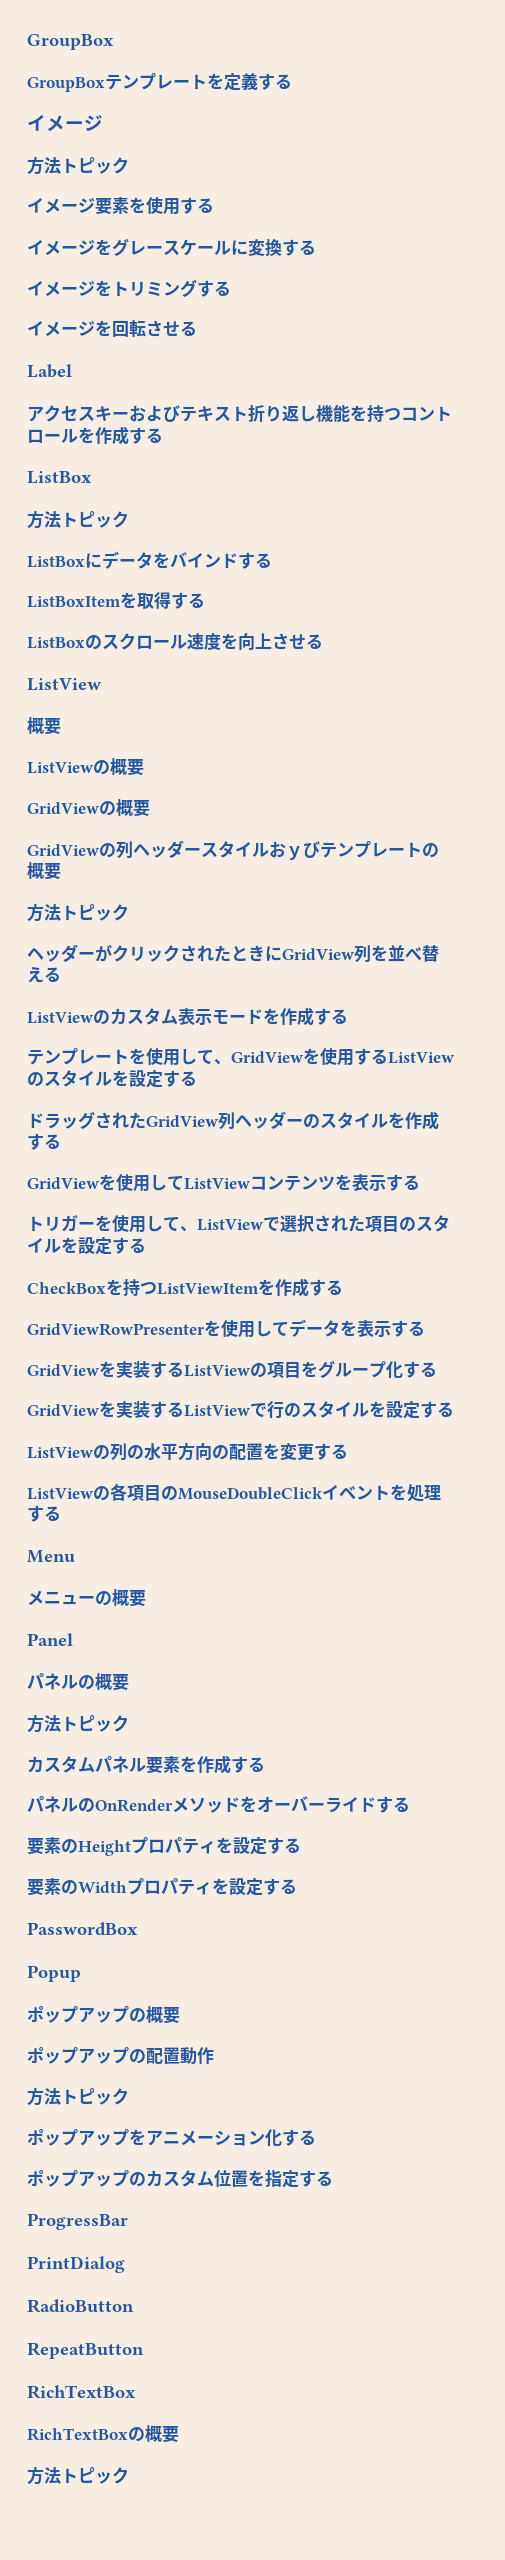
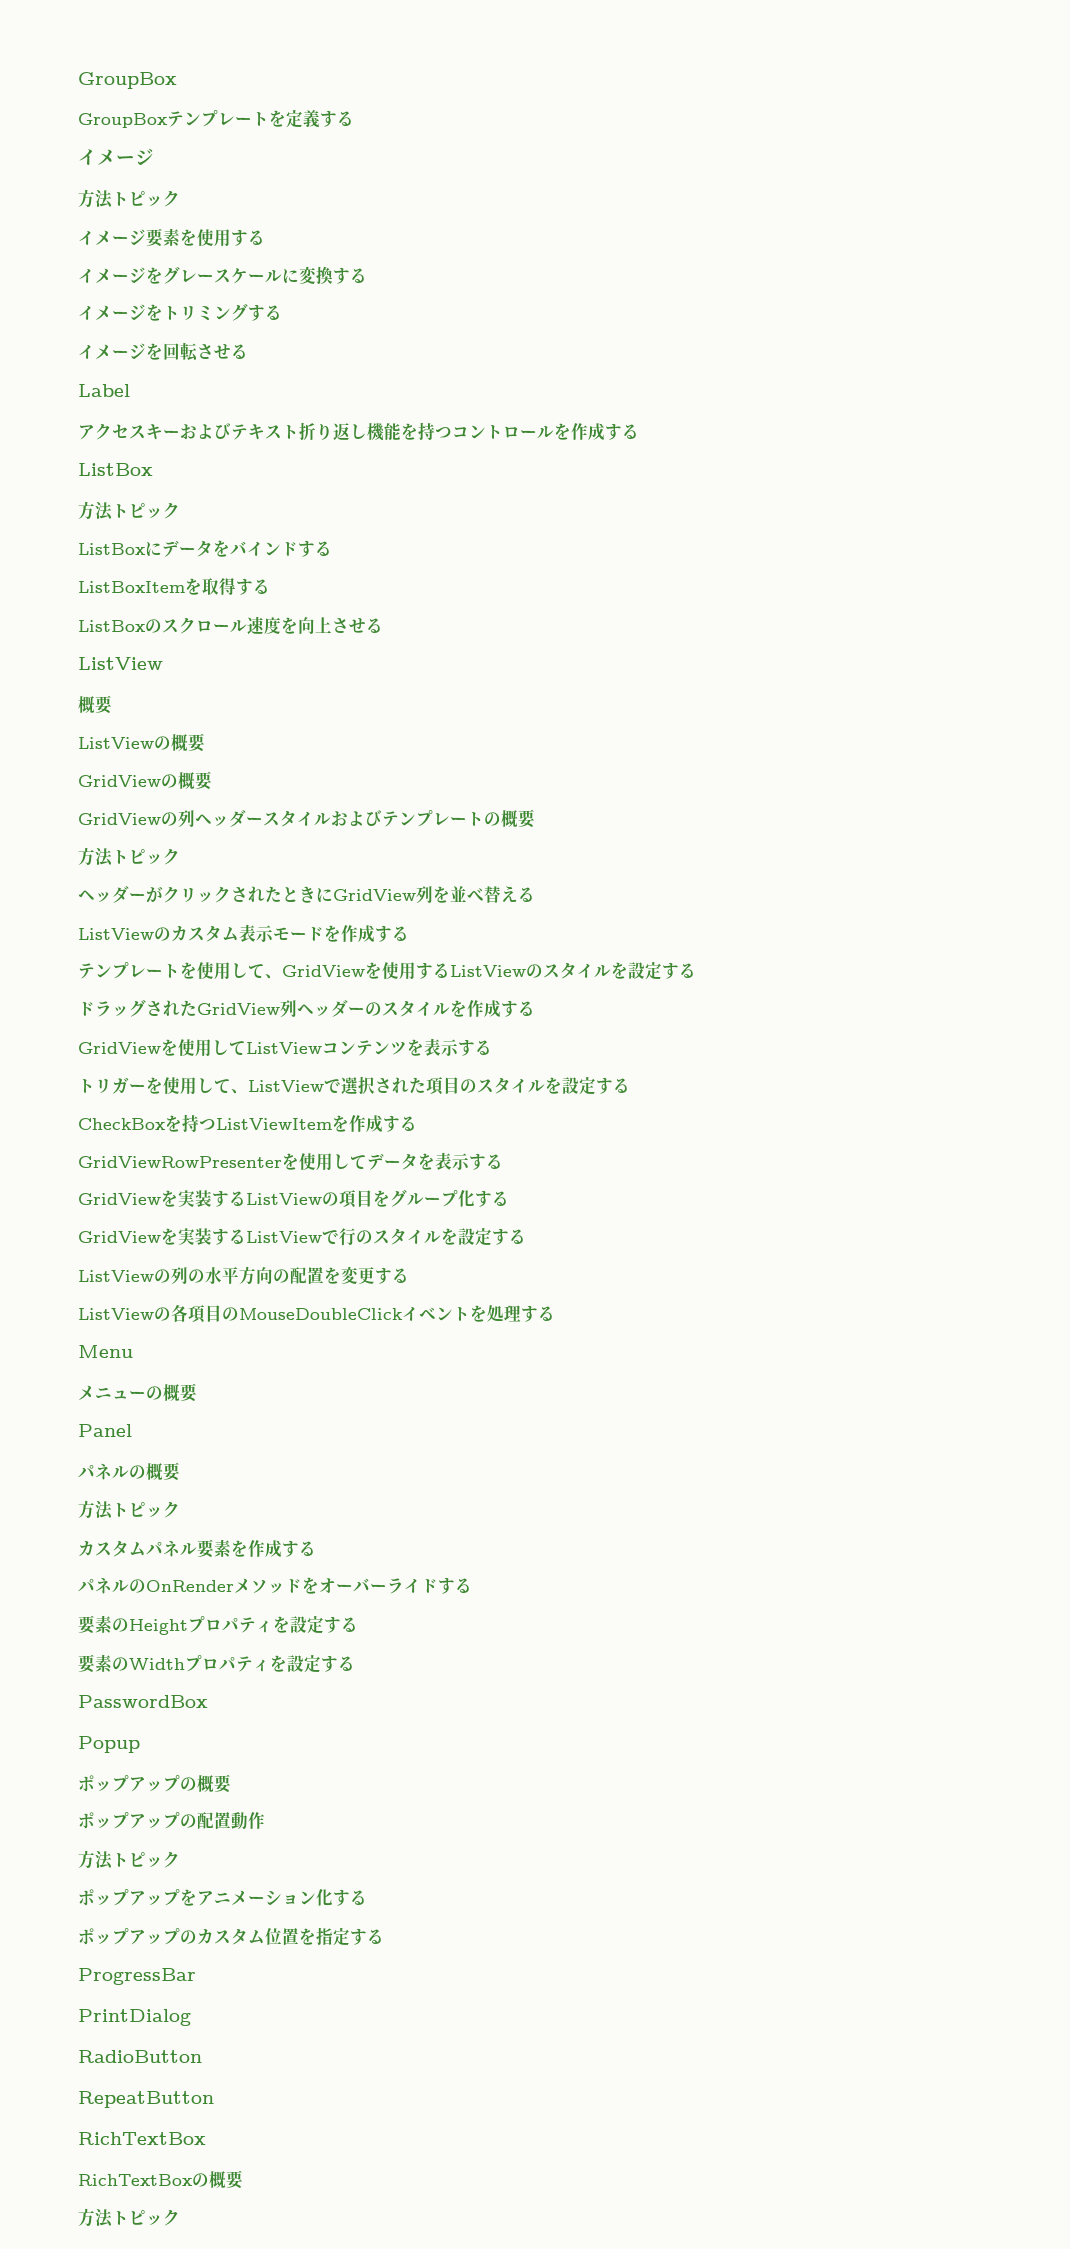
- GridViewの列ヘッダースタイルおｙびテンプレートの概要
+ GridViewの列ヘッダースタイルおよびテンプレートの概要

